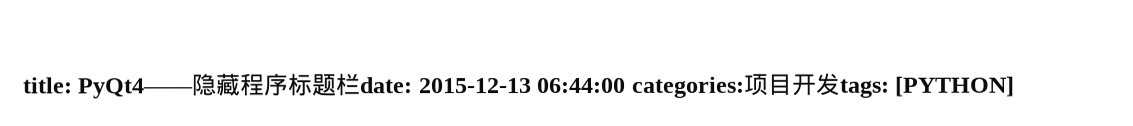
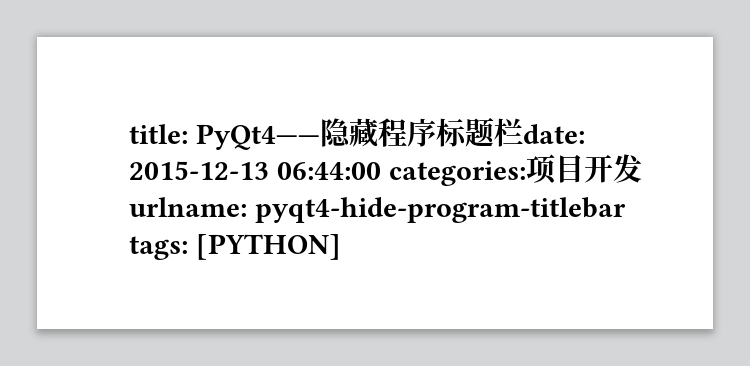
- title: PyQt4——隐藏程序标题栏date: 2015-12-13 06:44:00 categories:项目开发tags: [PYTHON]
+ title: PyQt4——隐藏程序标题栏date: 2015-12-13 06:44:00 categories:项目开发urlname: pyqt4-hide-program-titlebar tags: [PYTHON]

